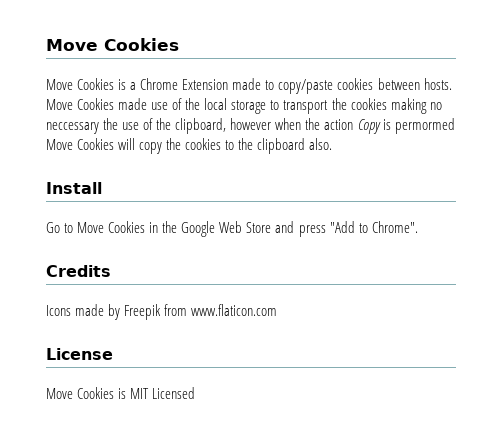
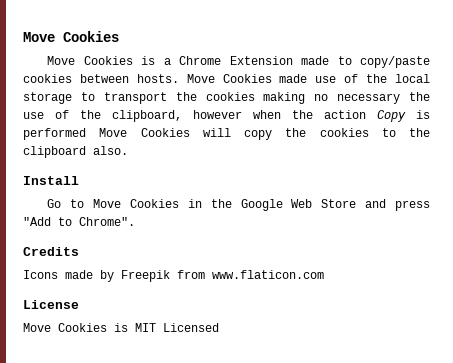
- Move Cookies made use of the local storage to transport the cookies making no neccessary the use of the clipboard, however when the action Copy is permormed Move Cookies will copy the cookies to the clipboard also.
+ Move Cookies made use of the local storage to transport the cookies making no necessary the use of the clipboard, however when the action Copy is performed Move Cookies will copy the cookies to the clipboard also.

